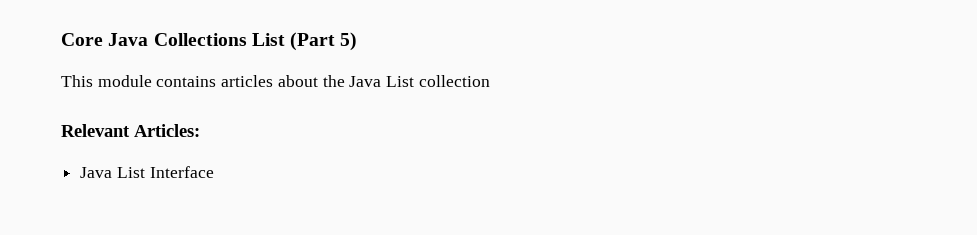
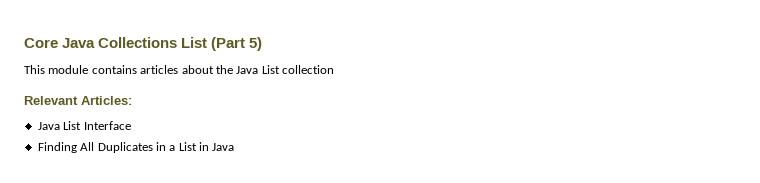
+ Finding All Duplicates in a List in Java

